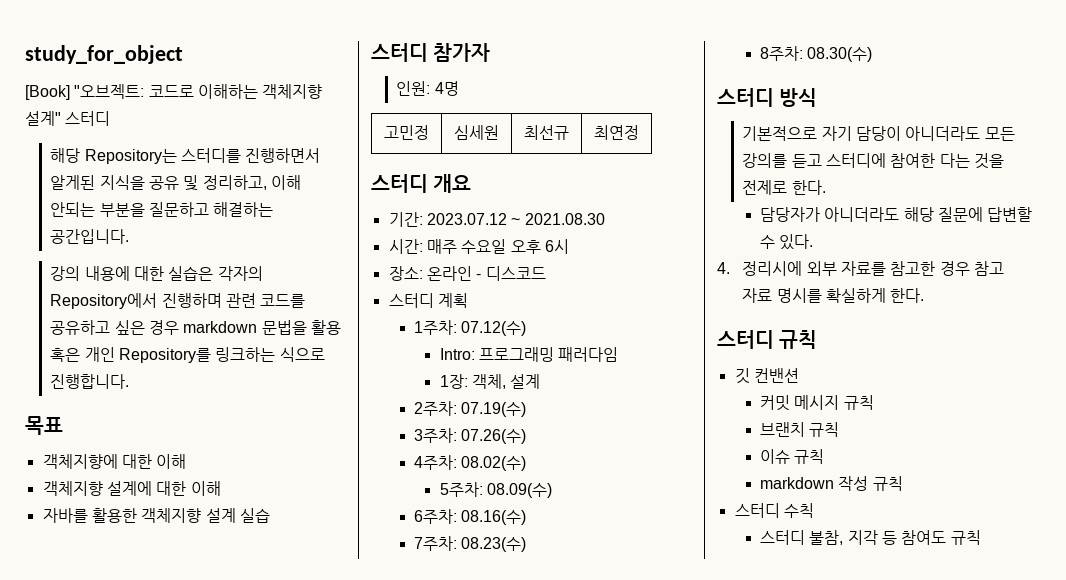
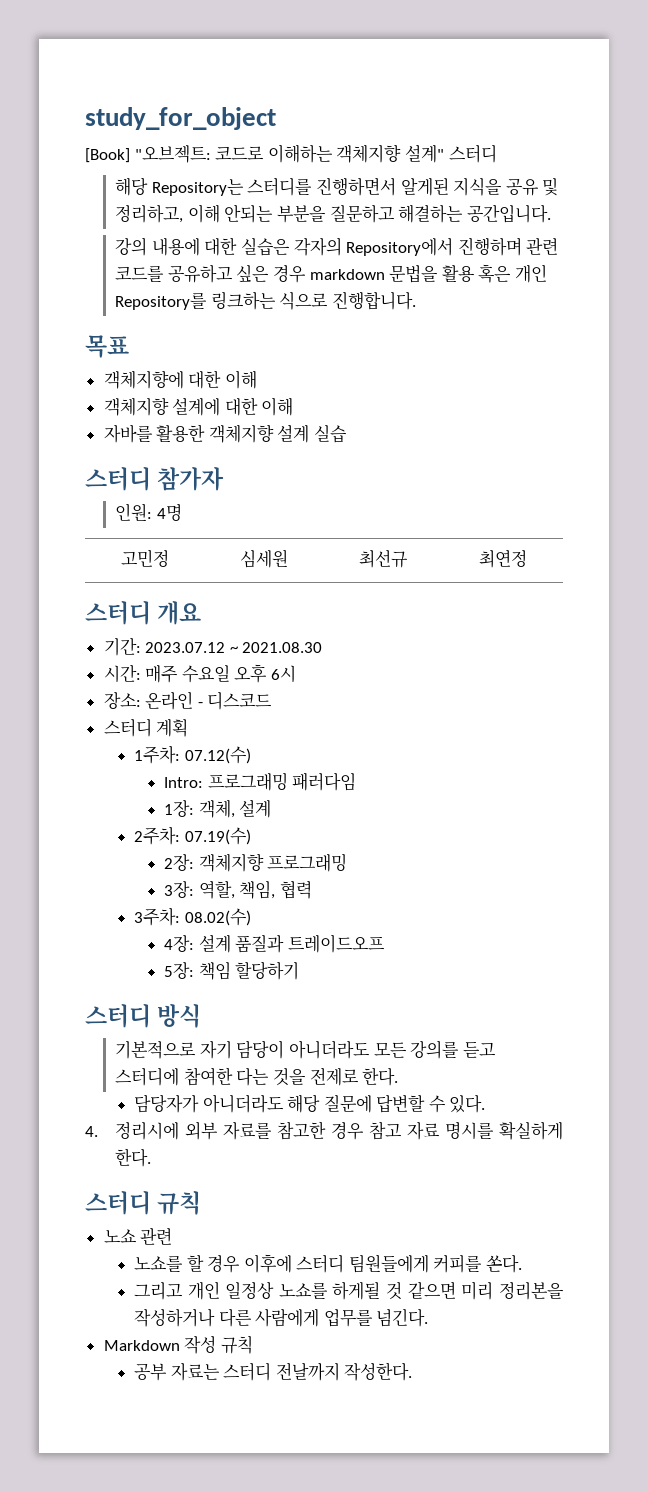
+ 2장: 객체지향 프로그래밍
+ 3장: 역할, 책임, 협력
- 3주차: 07.26(수)
- 4주차: 08.02(수)
+ 3주차: 08.02(수)
- 5주차: 08.09(수)
- 6주차: 08.16(수)
- 7주차: 08.23(수)
- 8주차: 08.30(수)
+ 4장: 설계 품질과 트레이드오프
+ 5장: 책임 할당하기
- 깃 컨밴션
- 커밋 메시지 규칙
- 브랜치 규칙
- 이슈 규칙
- markdown 작성 규칙
- 스터디 수칙
- 스터디 불참, 지각 등 참여도 규칙
+ 노쇼 관련
+ 노쇼를 할 경우 이후에 스터디 팀원들에게 커피를 쏜다.
+ 그리고 개인 일정상 노쇼를 하게될 것 같으면 미리 정리본을 작성하거나 다른 사람에게 업무를 넘긴다.
+ Markdown 작성 규칙
+ 공부 자료는 스터디 전날까지 작성한다.

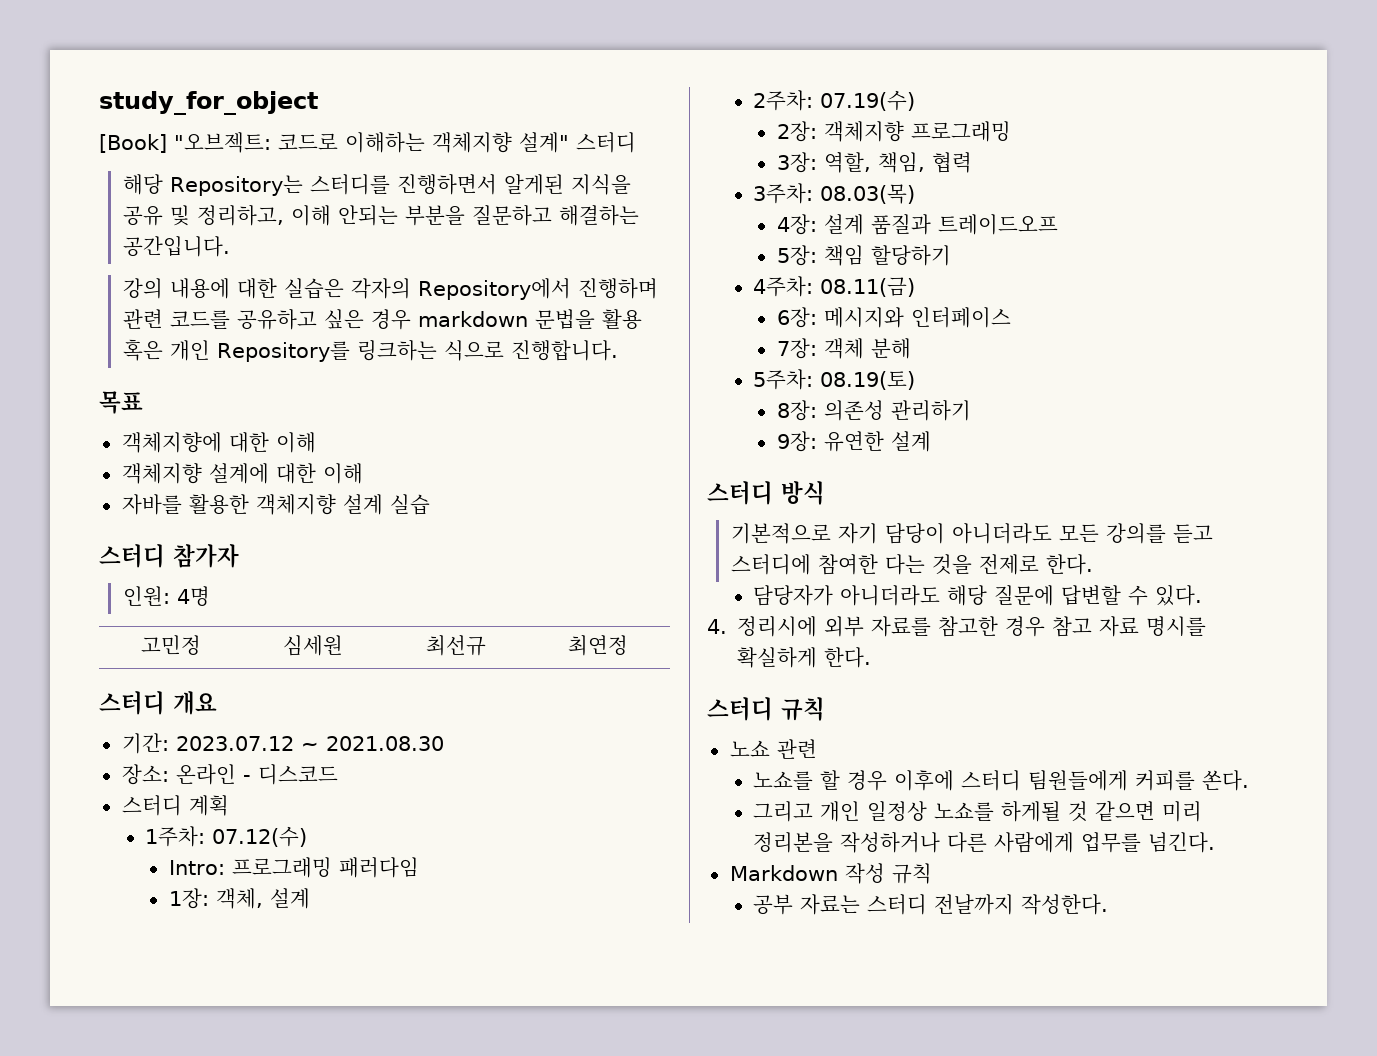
- 시간: 매주 수요일 오후 6시
- 3주차: 08.02(수)
+ 3주차: 08.03(목)
+ 4주차: 08.11(금)
+ 6장: 메시지와 인터페이스
+ 7장: 객체 분해
+ 5주차: 08.19(토)
+ 8장: 의존성 관리하기
+ 9장: 유연한 설계

